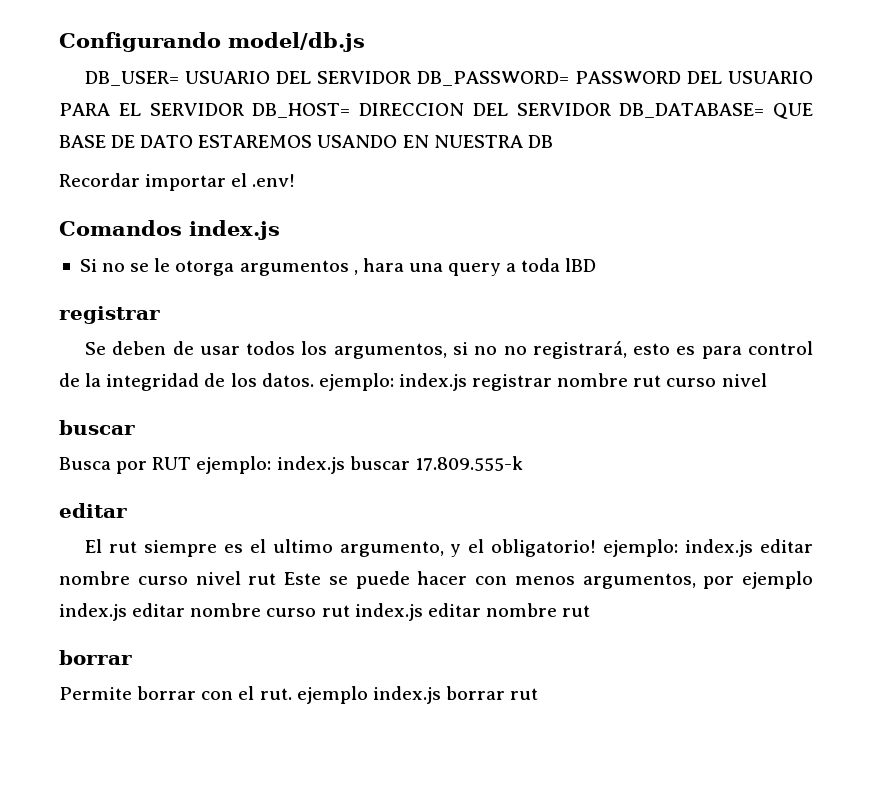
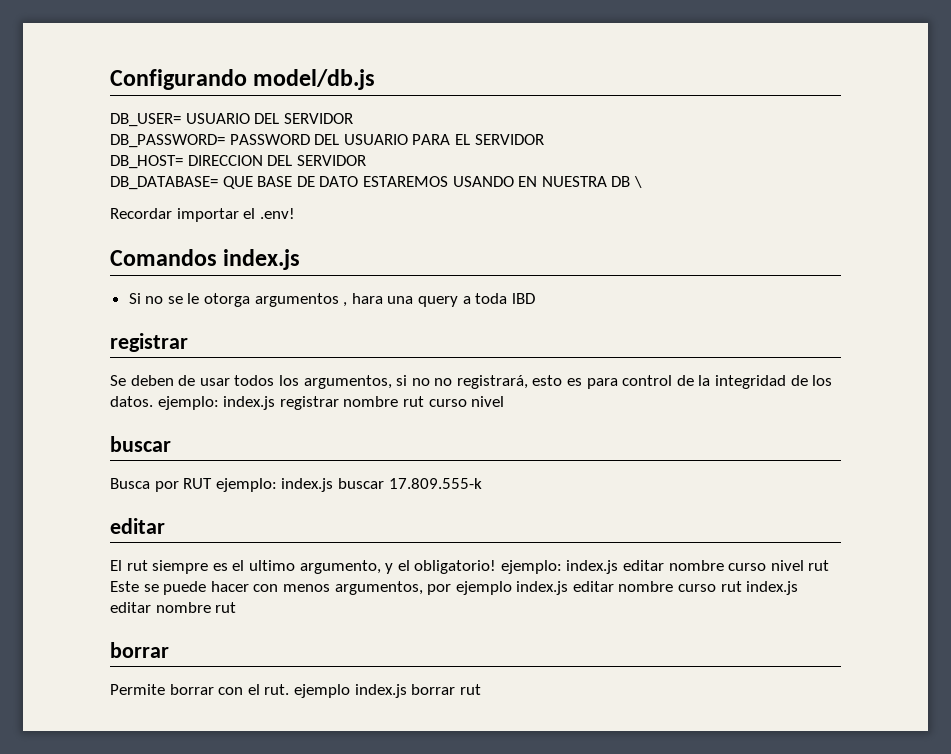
- DB_USER= USUARIO DEL SERVIDOR DB_PASSWORD= PASSWORD DEL USUARIO PARA EL SERVIDOR DB_HOST= DIRECCION DEL SERVIDOR DB_DATABASE= QUE BASE DE DATO ESTAREMOS USANDO EN NUESTRA DB
+ DB_USER= USUARIO DEL SERVIDOR
+ DB_PASSWORD= PASSWORD DEL USUARIO PARA EL SERVIDOR
+ DB_HOST= DIRECCION DEL SERVIDOR
+ DB_DATABASE= QUE BASE DE DATO ESTAREMOS USANDO EN NUESTRA DB \

